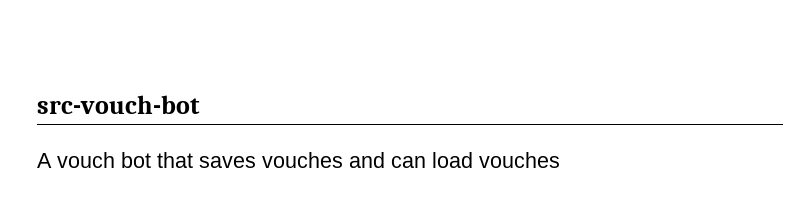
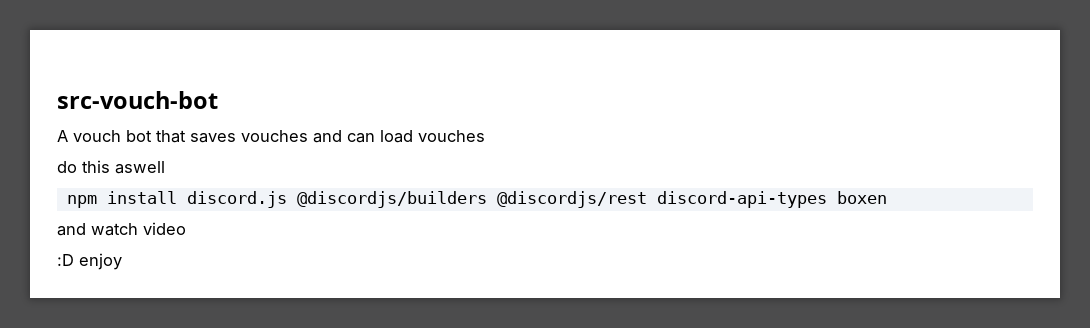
+ do this aswell
+ npm install discord.js @discordjs/builders @discordjs/rest discord-api-types boxen
+ and watch video
+ :D enjoy

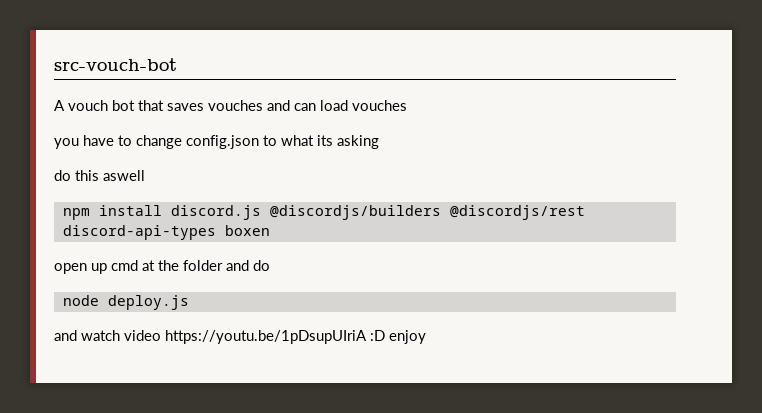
+ you have to change config.json to what its asking
+ open up cmd at the folder and do
+ node deploy.js
- and watch video
- :D enjoy
+ and watch video https://youtu.be/1pDsupUIriA :D enjoy

